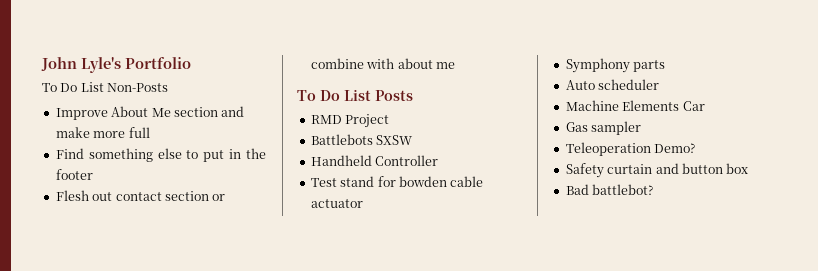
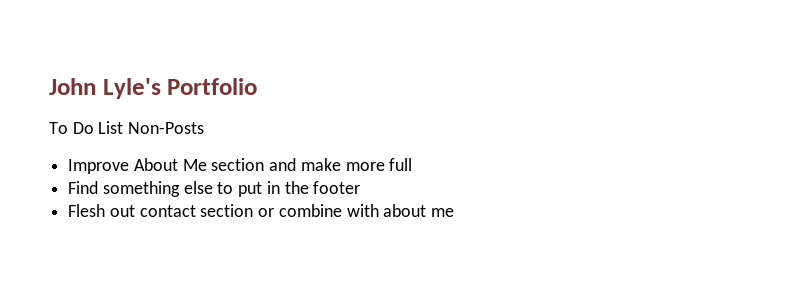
- To Do List Posts
- RMD Project
- Battlebots SXSW
- Handheld Controller
- Test stand for bowden cable actuator
- Symphony parts
- Auto scheduler
- Machine Elements Car
- Gas sampler
- Teleoperation Demo?
- Safety curtain and button box
- Bad battlebot?

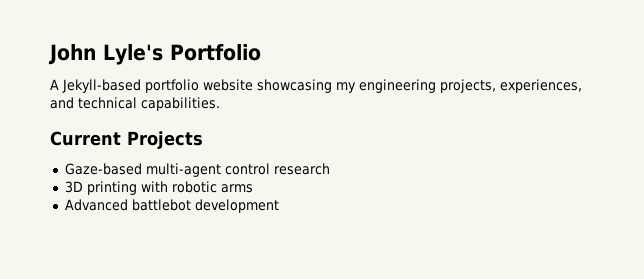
- To Do List Non-Posts
- Improve About Me section and make more full
- Find something else to put in the footer
- Flesh out contact section or combine with about me
+ A Jekyll-based portfolio website showcasing my engineering projects, experiences, and technical capabilities.
+ Current Projects
+ Gaze-based multi-agent control research
+ 3D printing with robotic arms
+ Advanced battlebot development

